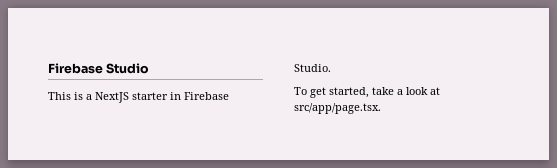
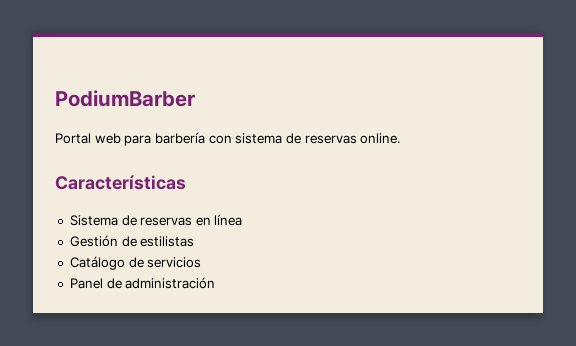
- Firebase Studio
- This is a NextJS starter in Firebase Studio.
- To get started, take a look at src/app/page.tsx.
+ PodiumBarber
+ Portal web para barbería con sistema de reservas online.
+ Características
+ Sistema de reservas en línea
+ Gestión de estilistas
+ Catálogo de servicios
+ Panel de administración

